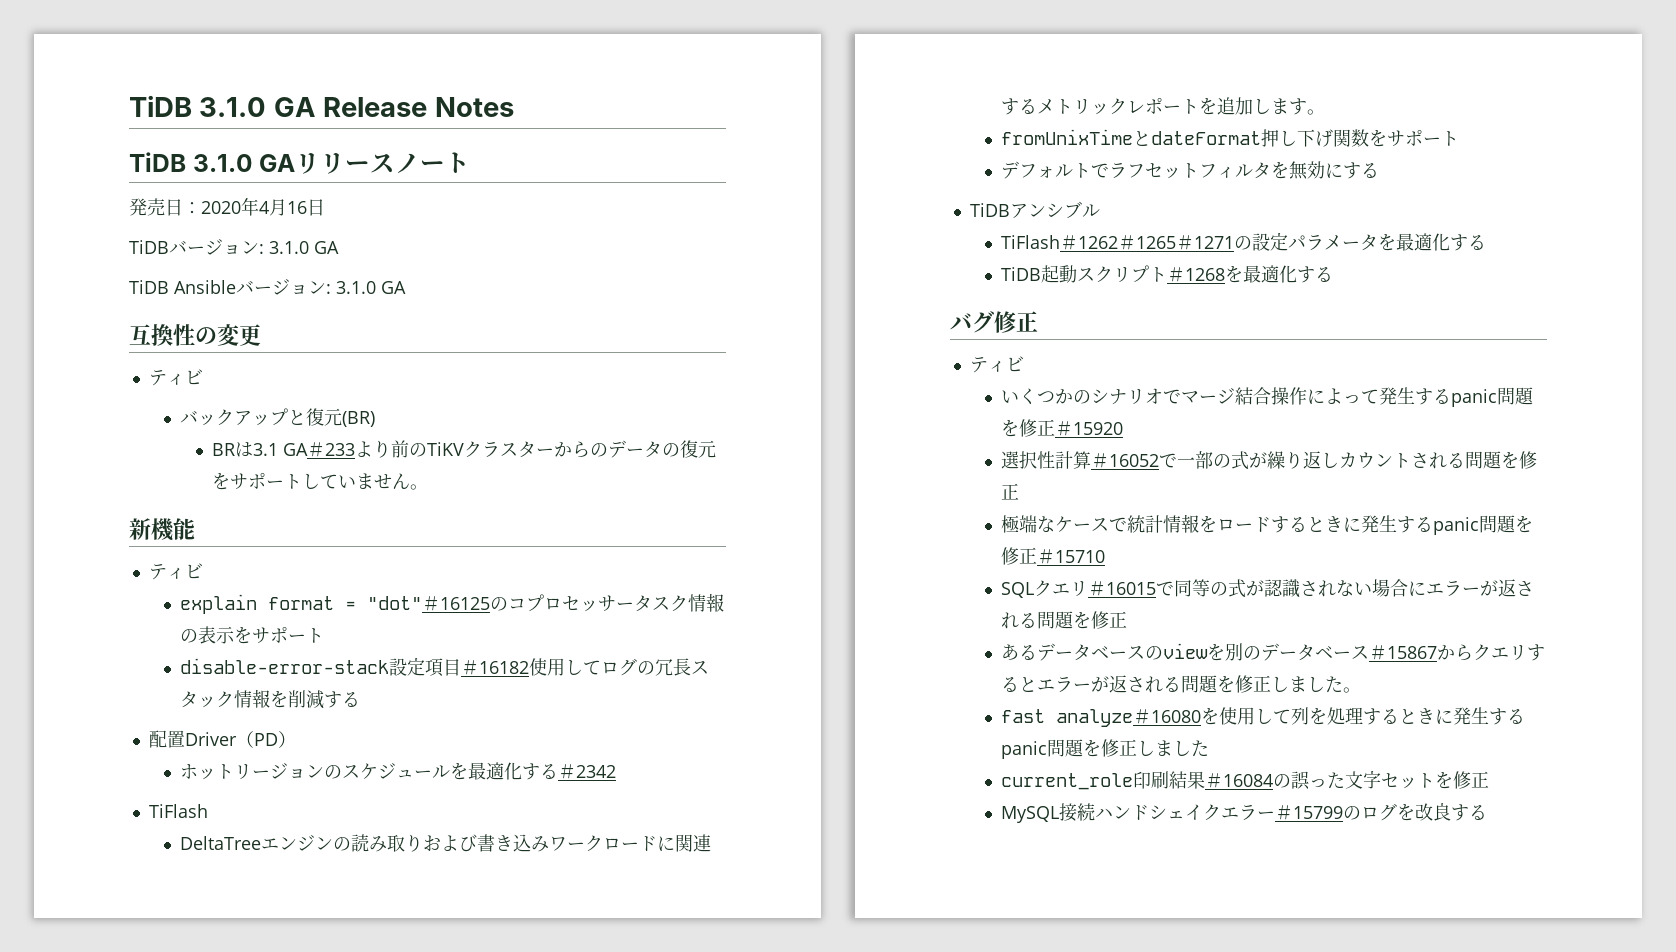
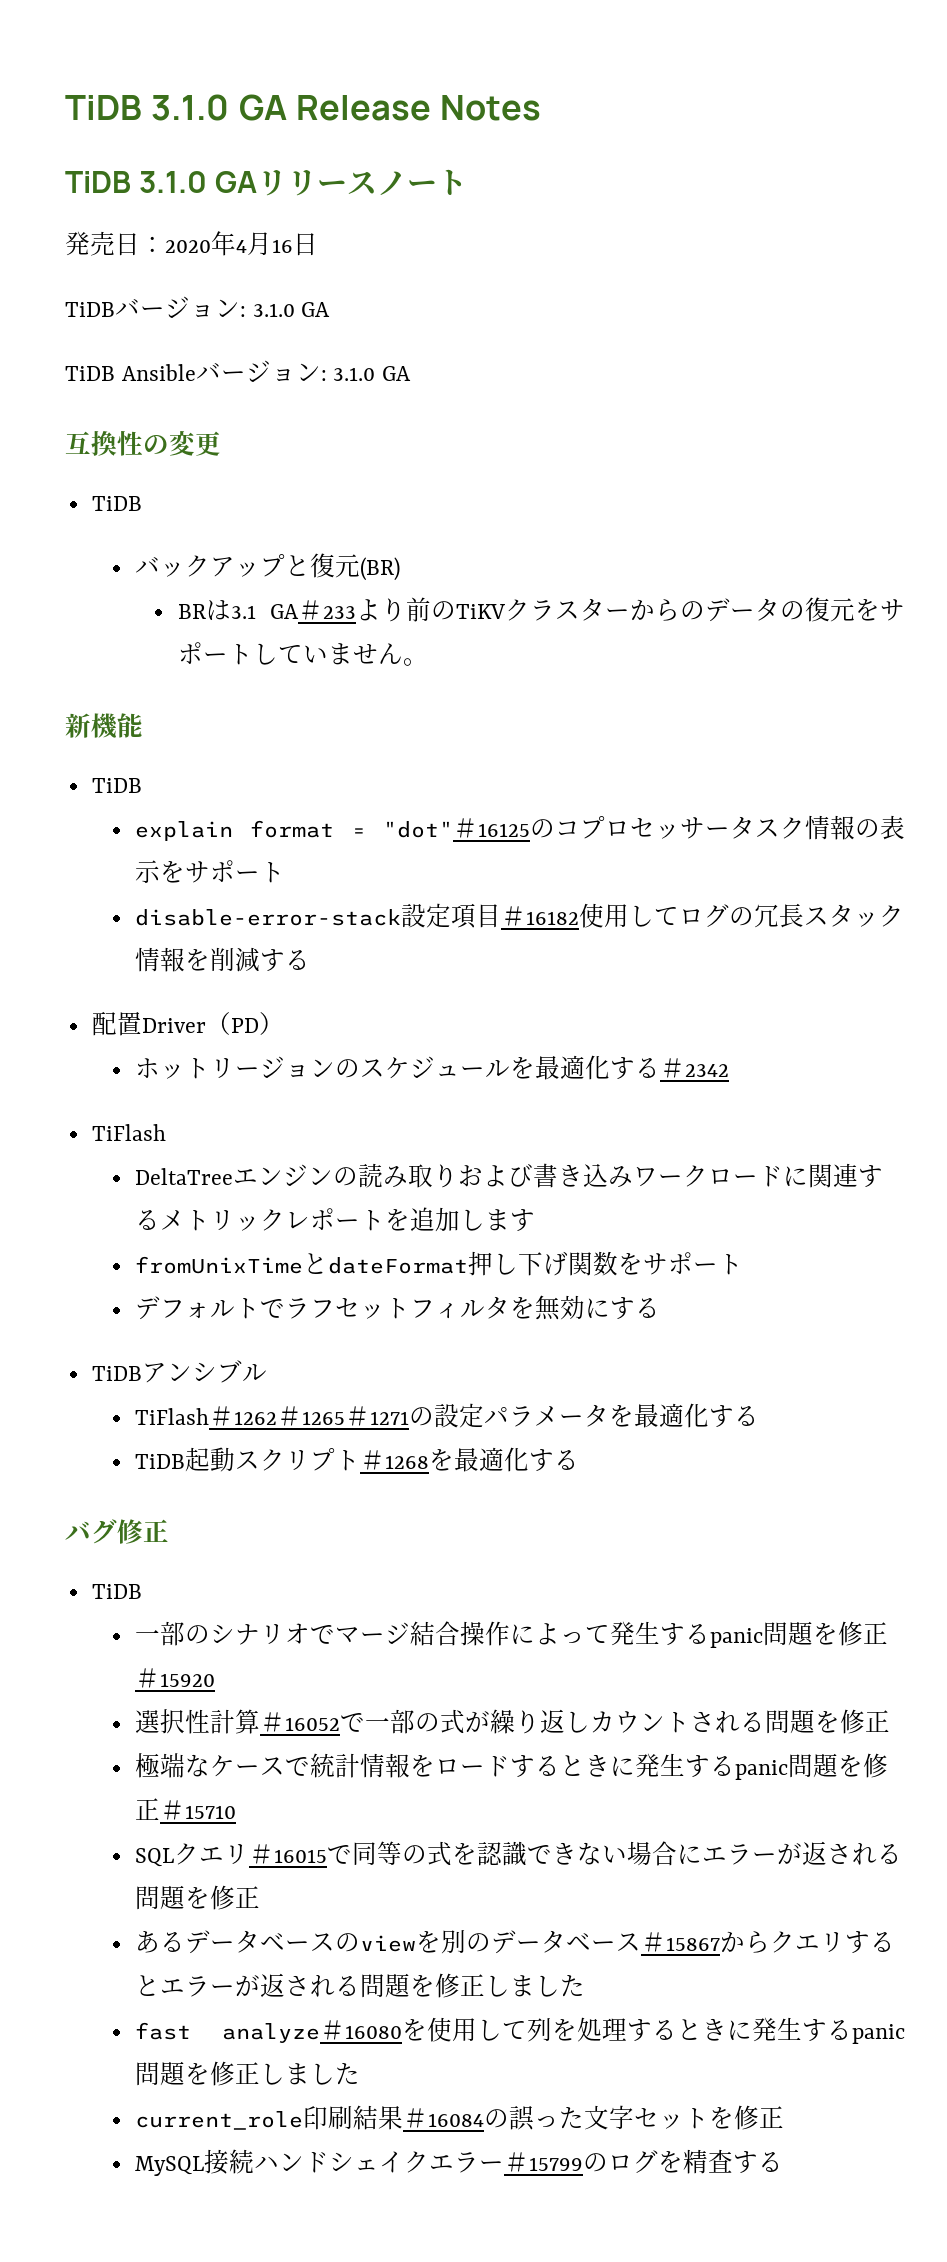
  互換性の変更
- ティビ
+ TiDB
  新機能
- ティビ
+ TiDB
- DeltaTreeエンジンの読み取りおよび書き込みワークロードに関連するメトリックレポートを追加します。
+ DeltaTreeエンジンの読み取りおよび書き込みワークロードに関連するメトリックレポートを追加します
  バグ修正
- ティビ
- いくつかのシナリオでマージ結合操作によって発生するpanic問題を修正＃15920
+ TiDB
+ 一部のシナリオでマージ結合操作によって発生するpanic問題を修正＃15920
- SQLクエリ＃16015で同等の式が認識されない場合にエラーが返される問題を修正
+ SQLクエリ＃16015で同等の式を認識できない場合にエラーが返される問題を修正
- あるデータベースのviewを別のデータベース＃15867からクエリするとエラーが返される問題を修正しました。
+ あるデータベースのviewを別のデータベース＃15867からクエリするとエラーが返される問題を修正しました
- MySQL接続ハンドシェイクエラー＃15799のログを改良する
+ MySQL接続ハンドシェイクエラー＃15799のログを精査する

